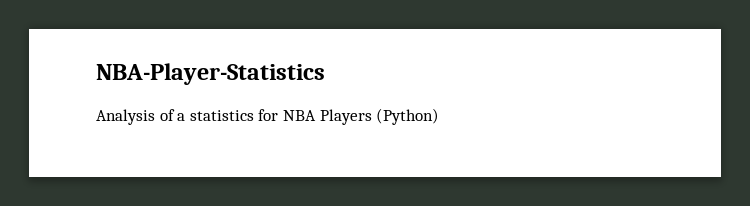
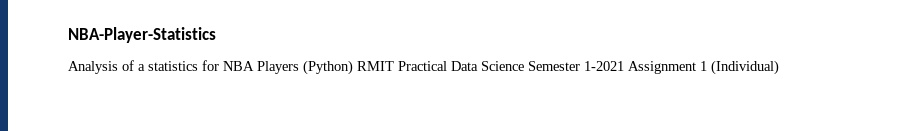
- Analysis of a statistics for NBA Players (Python)
+ Analysis of a statistics for NBA Players (Python) RMIT Practical Data Science Semester 1-2021 Assignment 1 (Individual)

